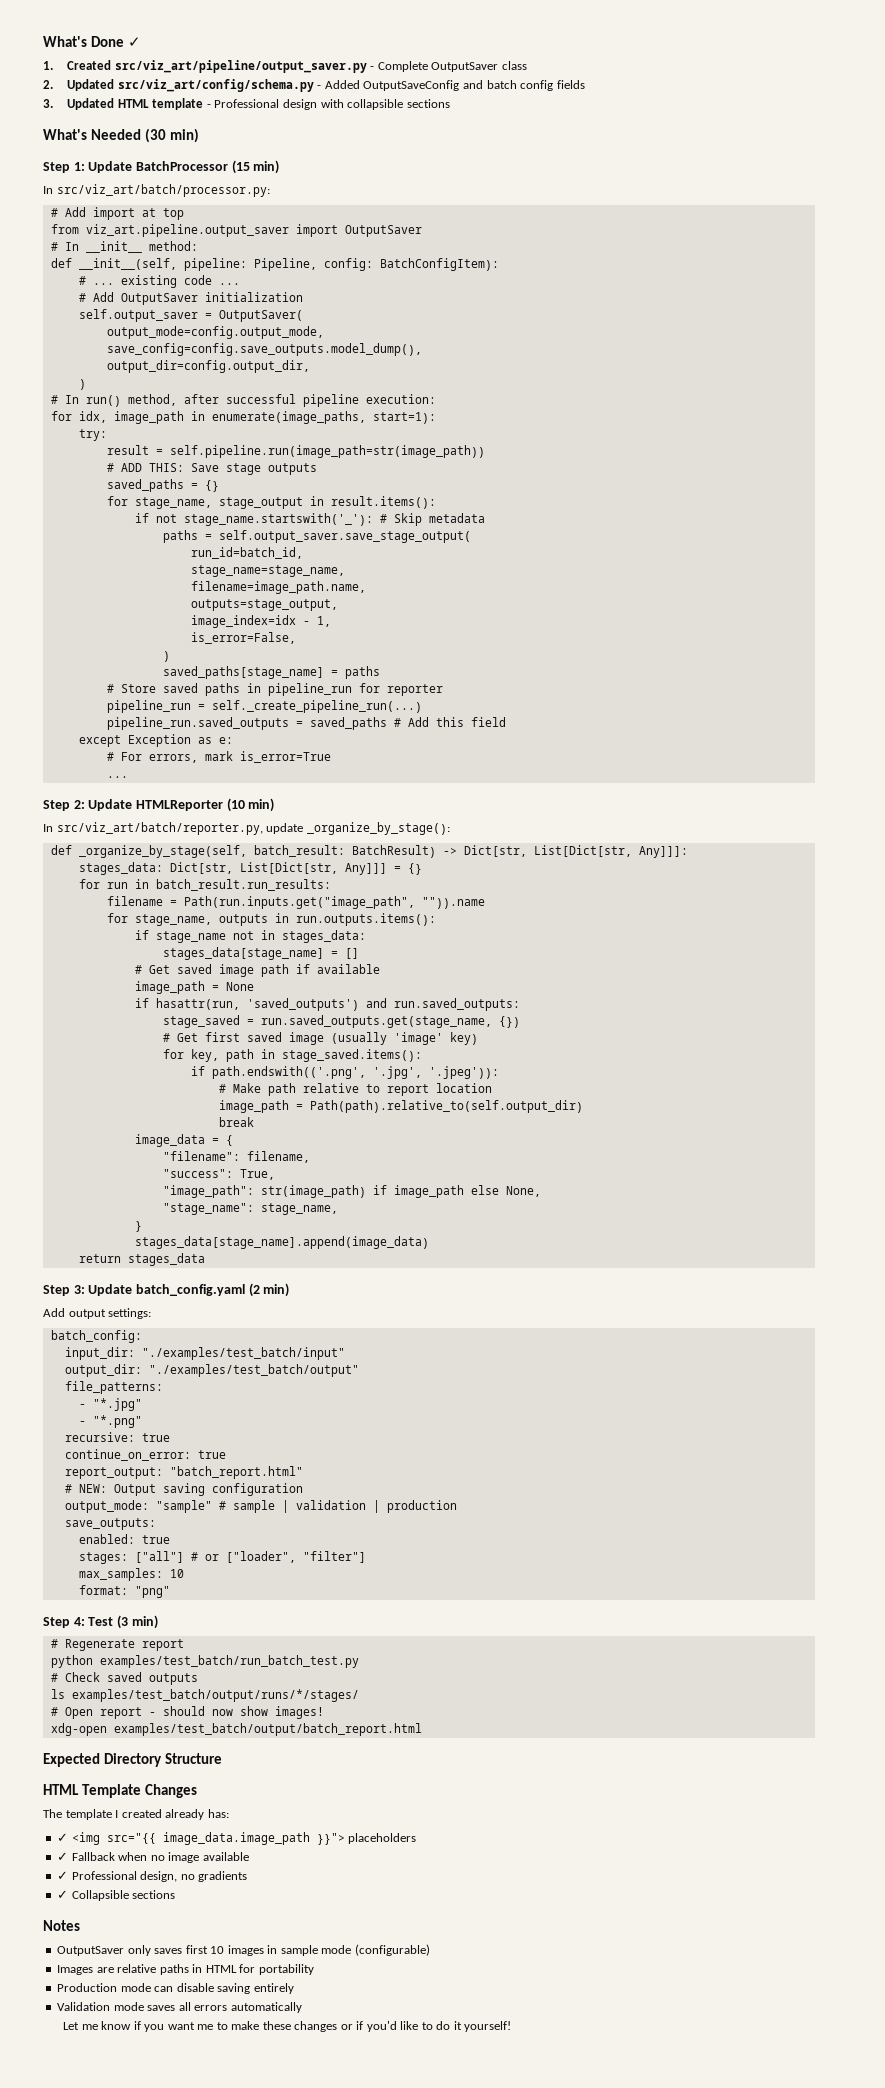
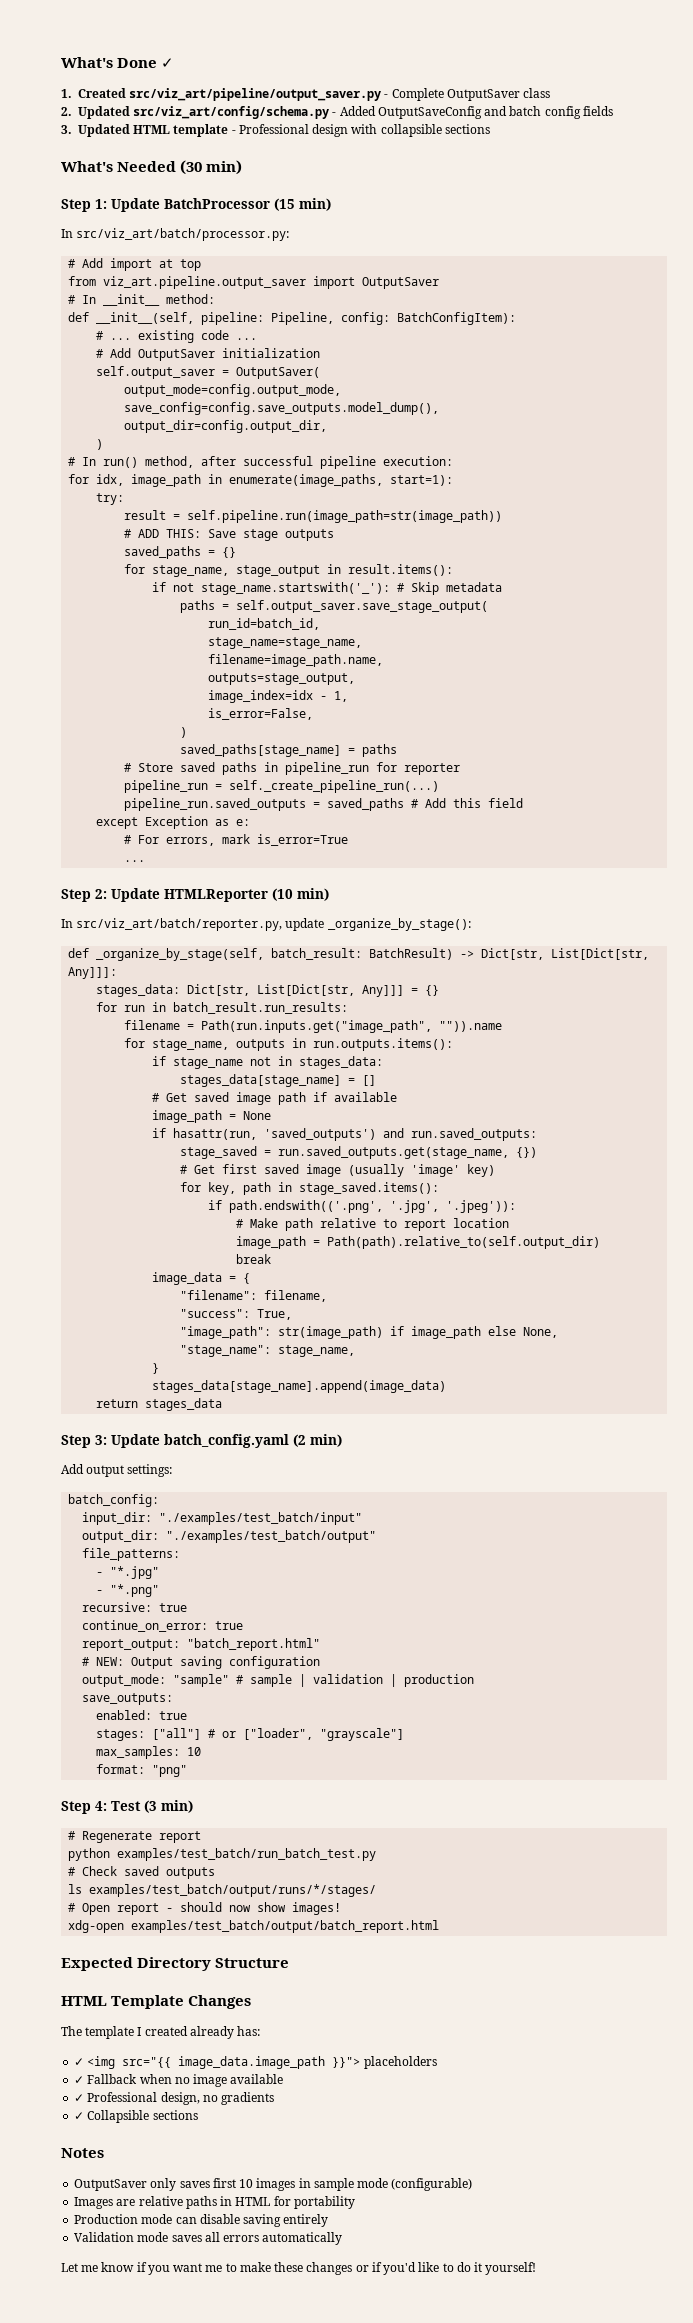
- stages: ["all"] # or ["loader", "filter"]
+ stages: ["all"] # or ["loader", "grayscale"]

